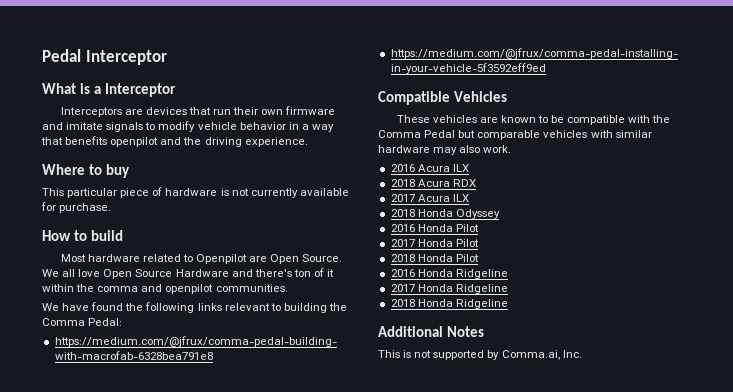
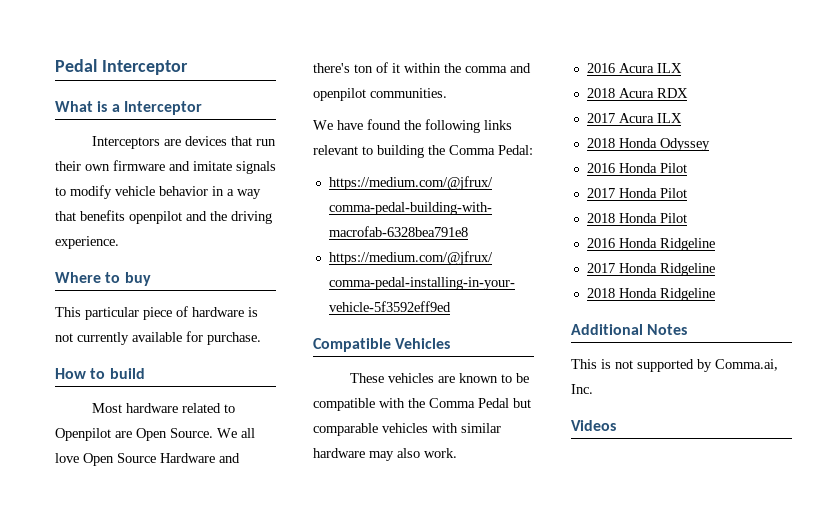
+ Videos

